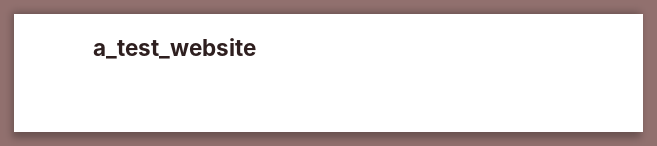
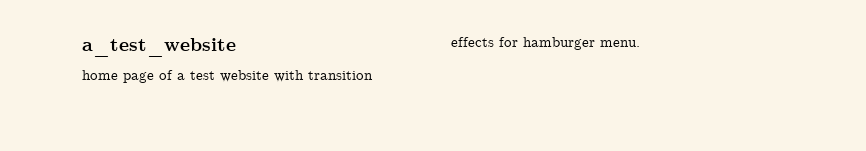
+ home page of a test website with transition effects for hamburger menu.

